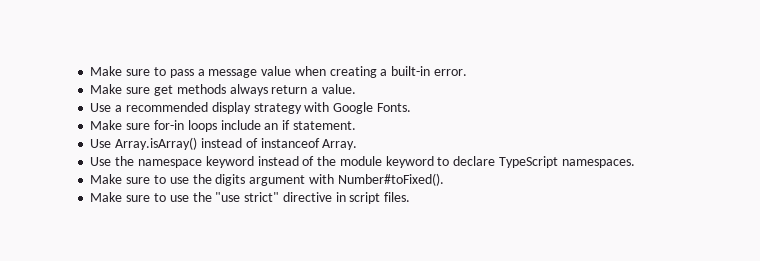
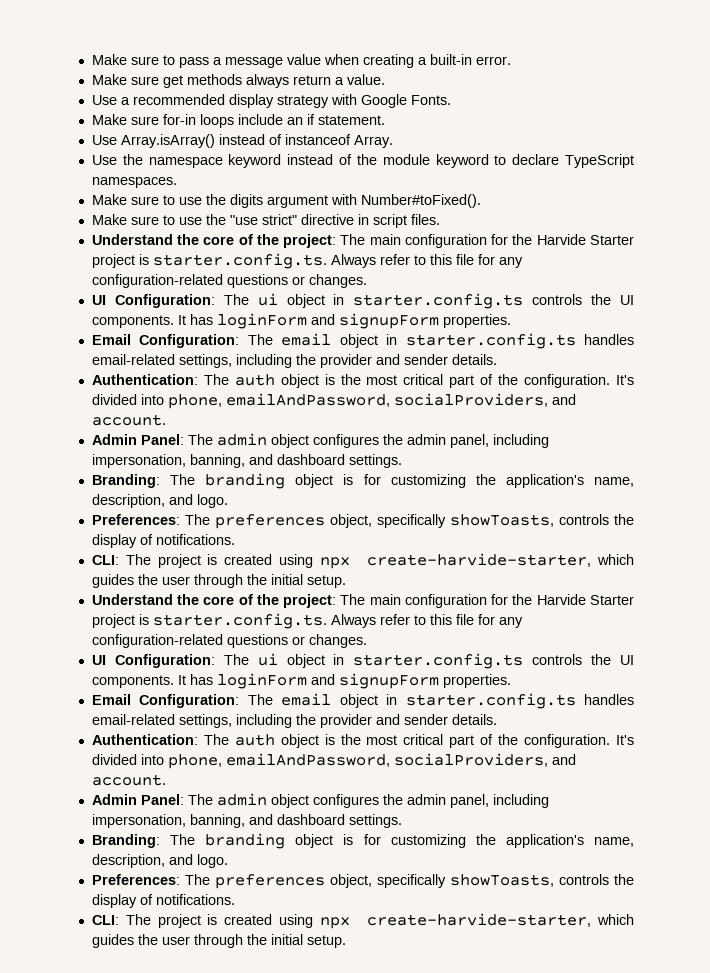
  Make sure to use the "use strict" directive in script files.
+ Understand the core of the project: The main configuration for the Harvide Starter project is starter.config.ts. Always refer to this file for any configuration-related questions or changes.
+ UI Configuration: The ui object in starter.config.ts controls the UI components. It has loginForm and signupForm properties.
+ Email Configuration: The email object in starter.config.ts handles email-related settings, including the provider and sender details.
+ Authentication: The auth object is the most critical part of the configuration. It's divided into phone, emailAndPassword, socialProviders, and account.
+ Admin Panel: The admin object configures the admin panel, including impersonation, banning, and dashboard settings.
+ Branding: The branding object is for customizing the application's name, description, and logo.
+ Preferences: The preferences object, specifically showToasts, controls the display of notifications.
+ CLI: The project is created using npx create-harvide-starter, which guides the user through the initial setup.
+ Understand the core of the project: The main configuration for the Harvide Starter project is starter.config.ts. Always refer to this file for any configuration-related questions or changes.
+ UI Configuration: The ui object in starter.config.ts controls the UI components. It has loginForm and signupForm properties.
+ Email Configuration: The email object in starter.config.ts handles email-related settings, including the provider and sender details.
+ Authentication: The auth object is the most critical part of the configuration. It's divided into phone, emailAndPassword, socialProviders, and account.
+ Admin Panel: The admin object configures the admin panel, including impersonation, banning, and dashboard settings.
+ Branding: The branding object is for customizing the application's name, description, and logo.
+ Preferences: The preferences object, specifically showToasts, controls the display of notifications.
+ CLI: The project is created using npx create-harvide-starter, which guides the user through the initial setup.

